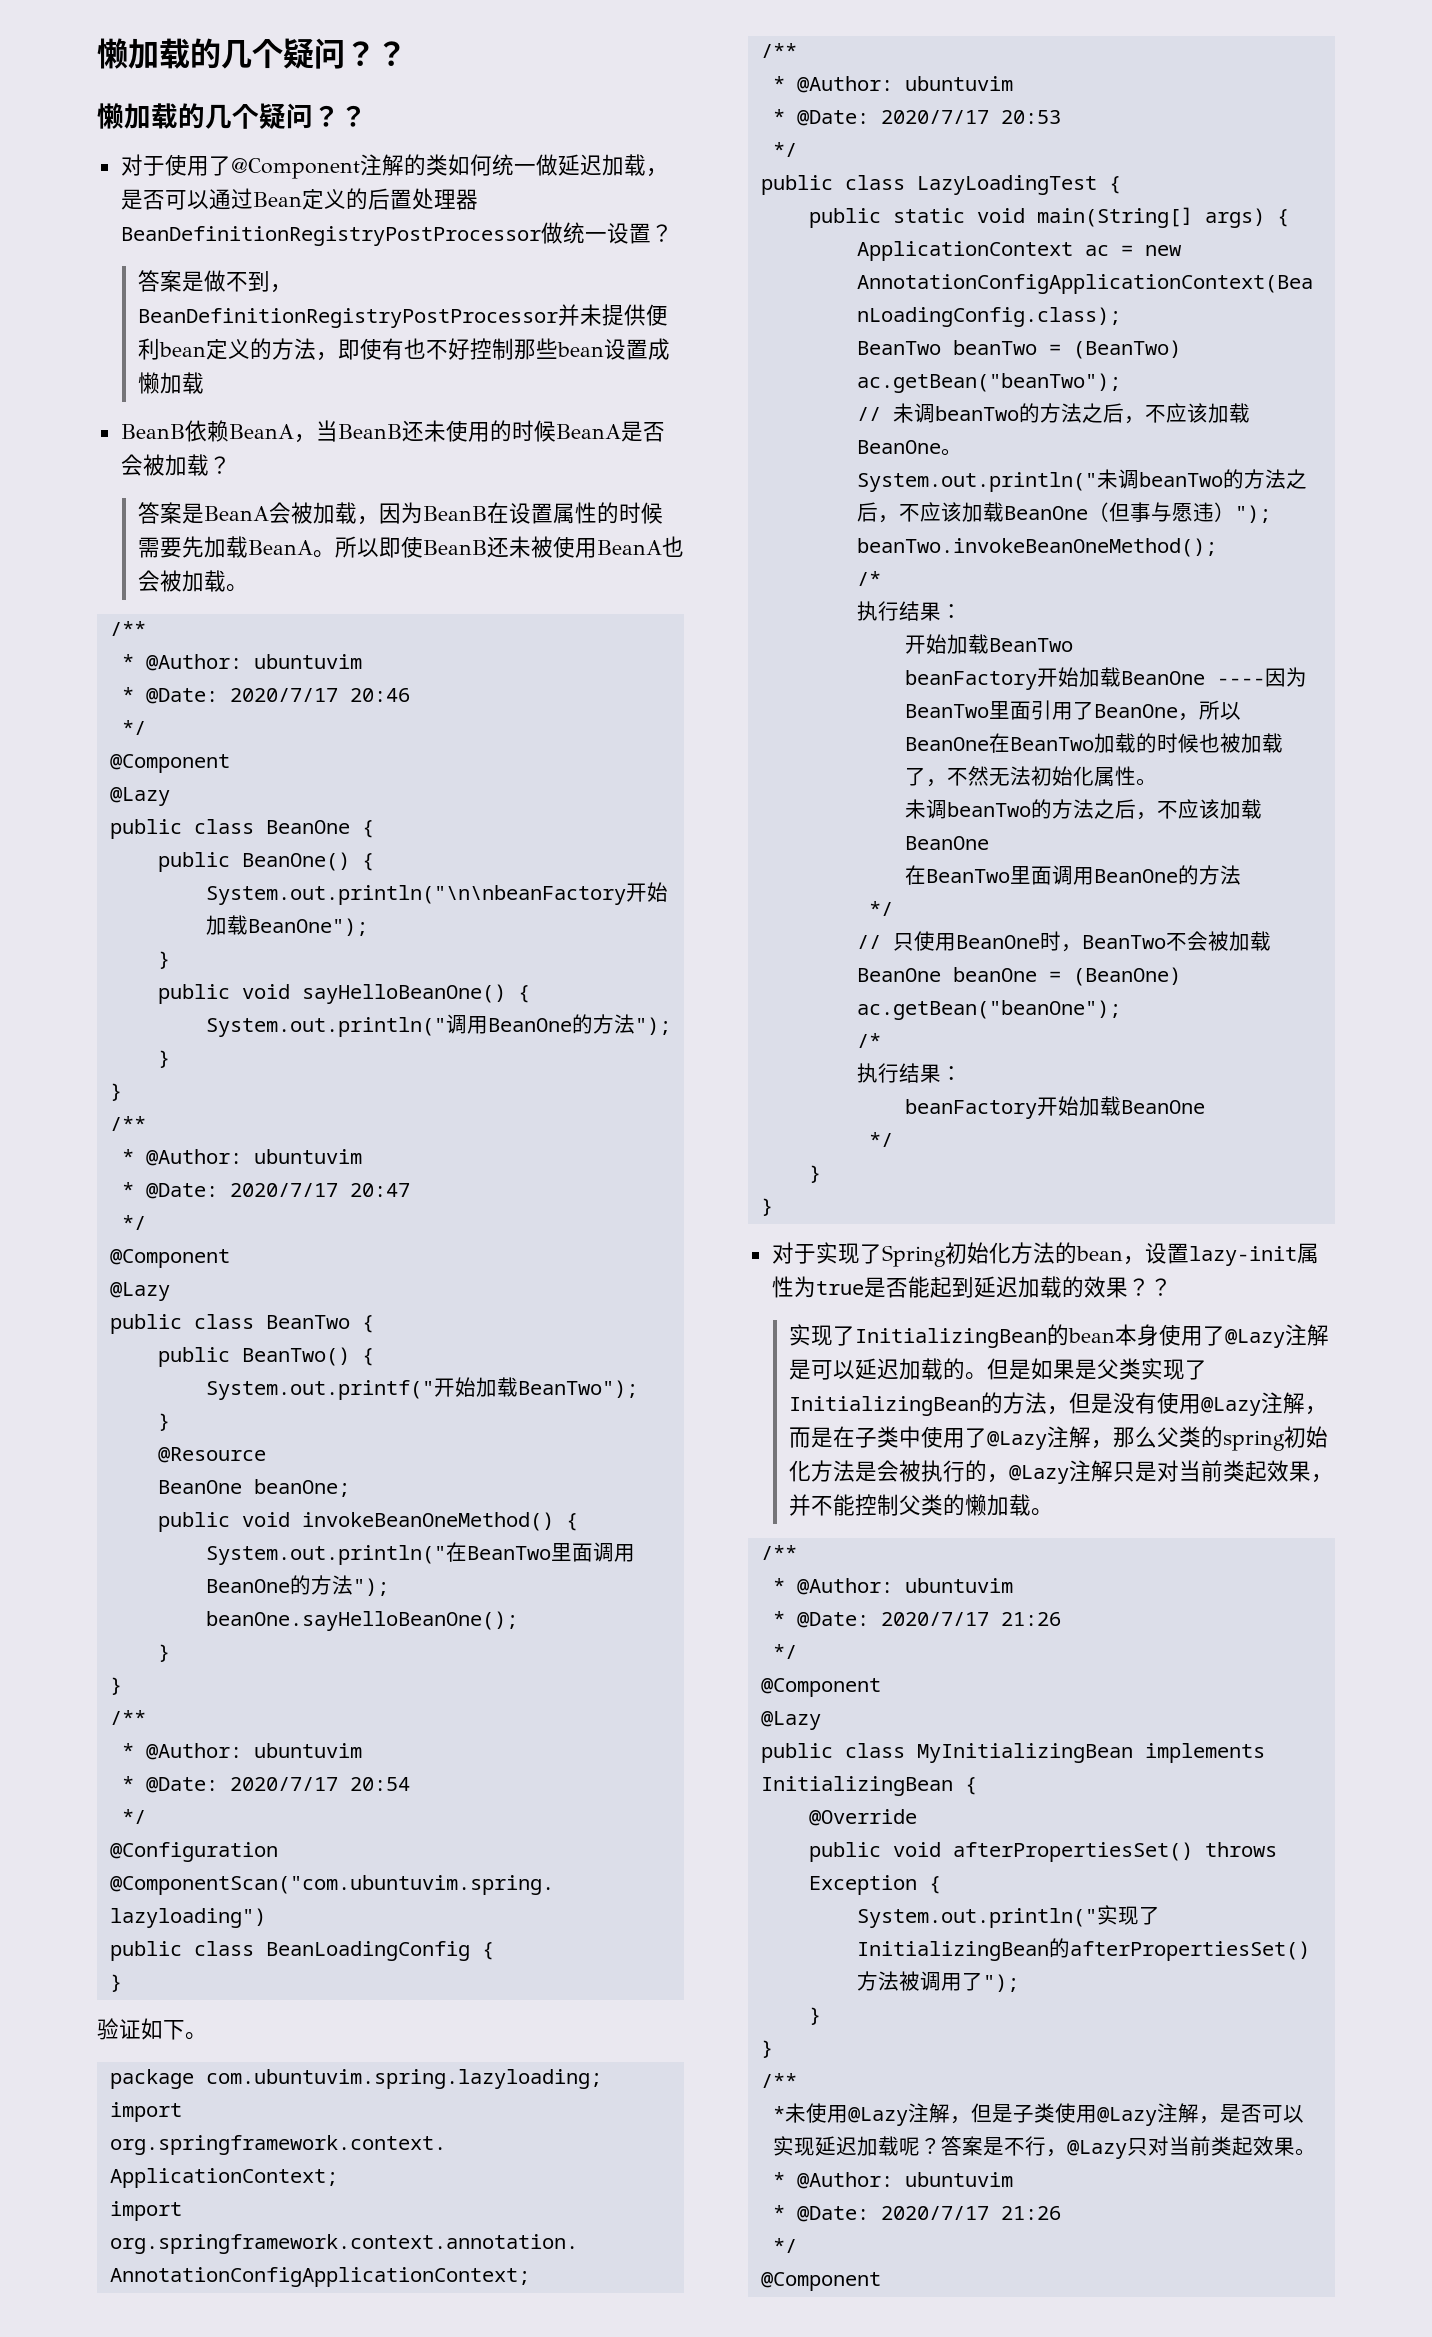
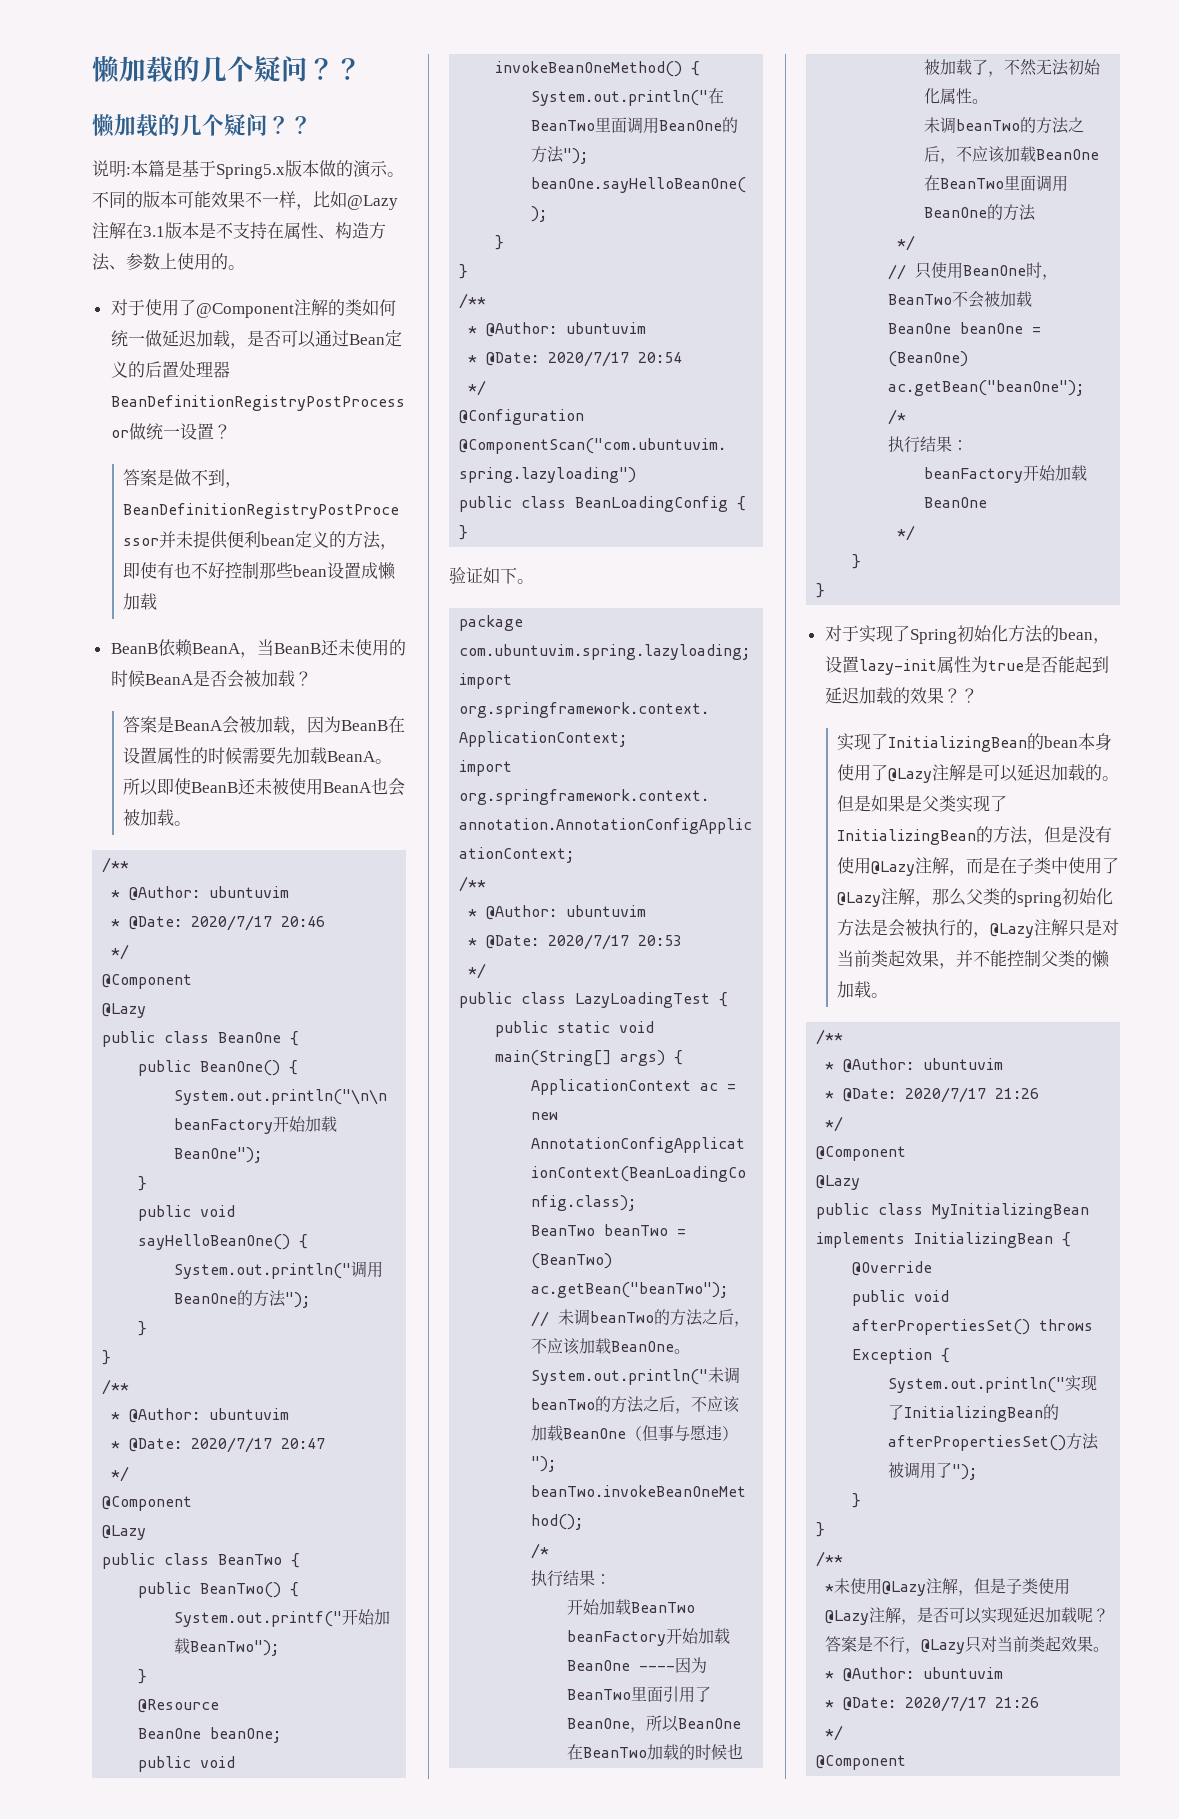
+ 说明:本篇是基于Spring5.x版本做的演示。不同的版本可能效果不一样，比如@Lazy注解在3.1版本是不支持在属性、构造方法、参数上使用的。

